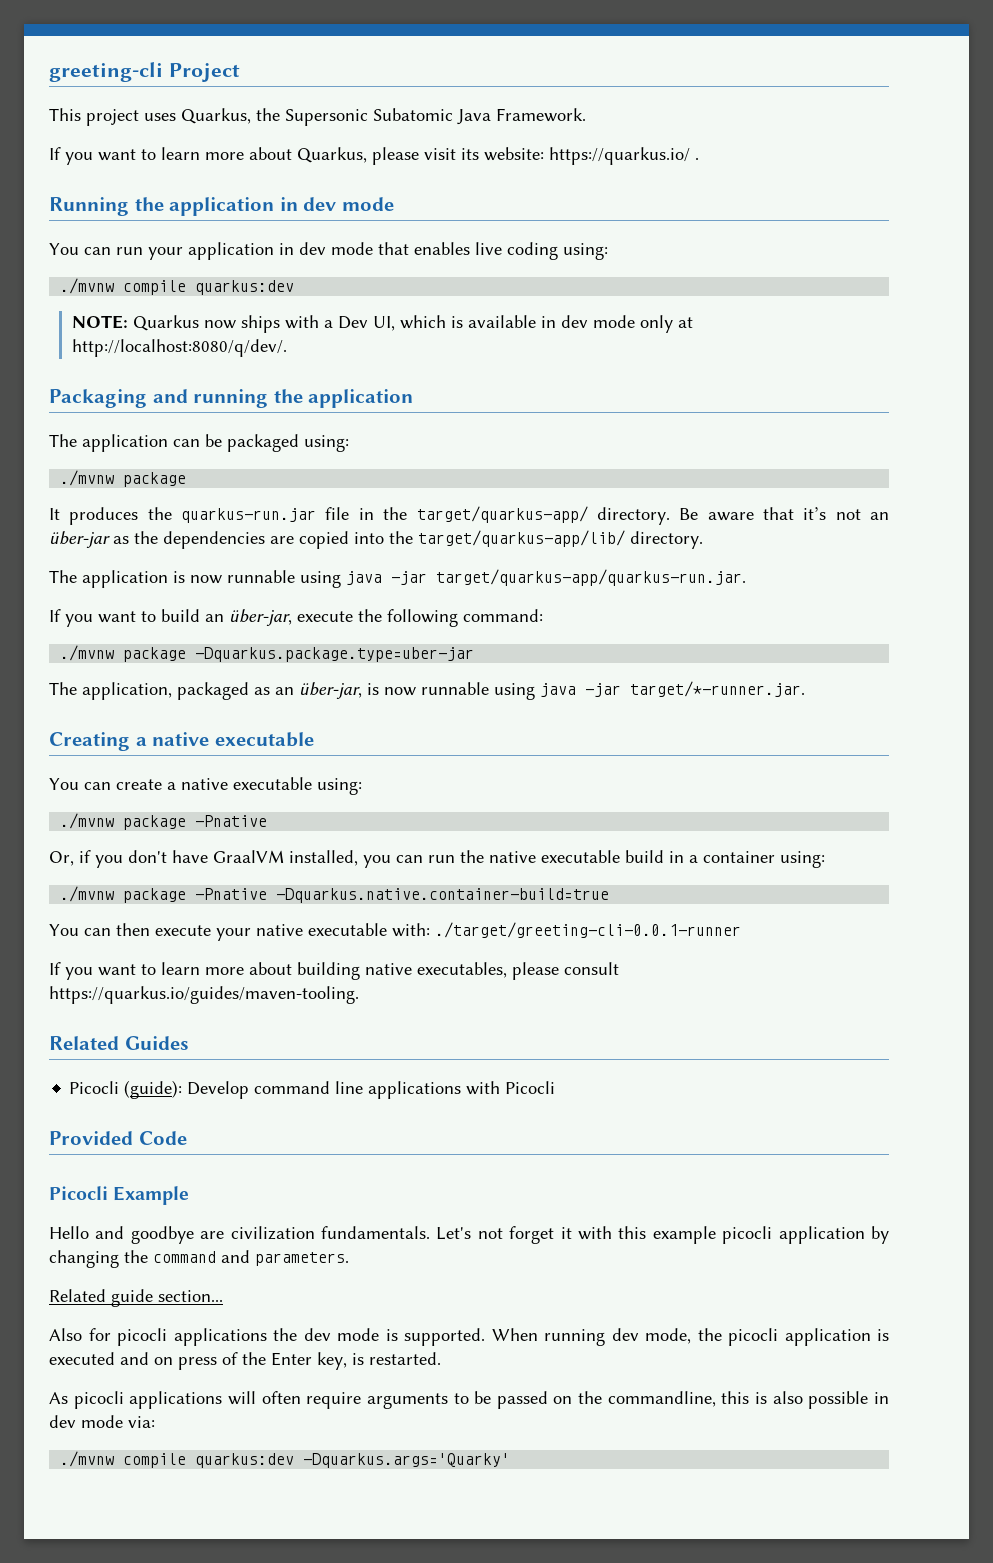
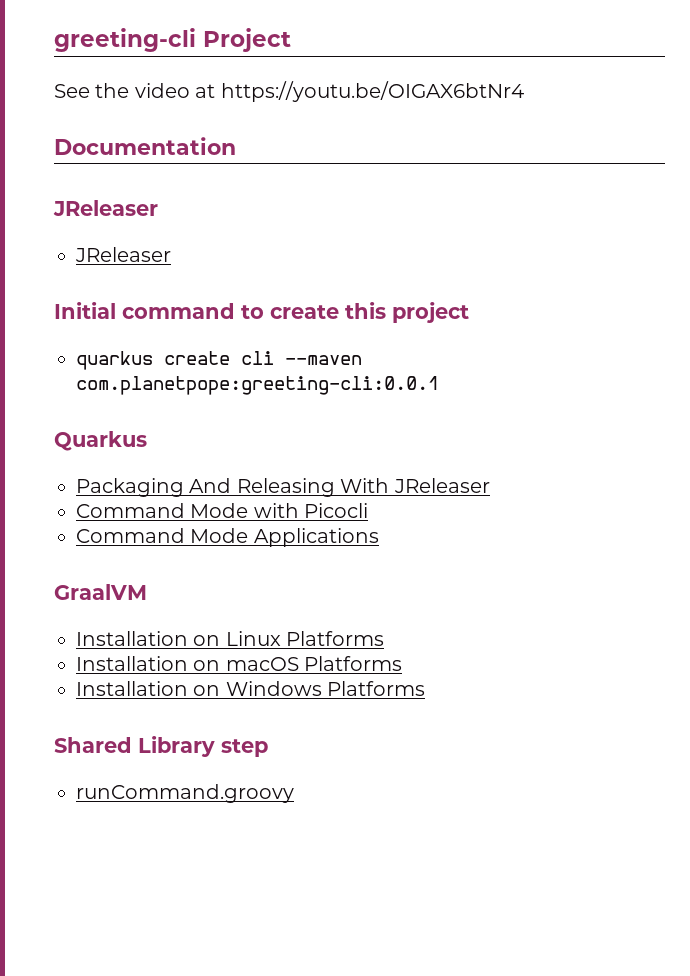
- This project uses Quarkus, the Supersonic Subatomic Java Framework.
- If you want to learn more about Quarkus, please visit its website: https://quarkus.io/ .
- Running the application in dev mode
- You can run your application in dev mode that enables live coding using:
- ./mvnw compile quarkus:dev
- NOTE: Quarkus now ships with a Dev UI, which is available in dev mode only at http://localhost:8080/q/dev/.
- Packaging and running the application
- The application can be packaged using:
- ./mvnw package
- It produces the quarkus-run.jar file in the target/quarkus-app/ directory. Be aware that it’s not an über-jar as the dependencies are copied into the target/quarkus-app/lib/ directory.
- The application is now runnable using java -jar target/quarkus-app/quarkus-run.jar.
- If you want to build an über-jar, execute the following command:
- ./mvnw package -Dquarkus.package.type=uber-jar
- The application, packaged as an über-jar, is now runnable using java -jar target/*-runner.jar.
- Creating a native executable
- You can create a native executable using:
- ./mvnw package -Pnative
- Or, if you don't have GraalVM installed, you can run the native executable build in a container using:
- ./mvnw package -Pnative -Dquarkus.native.container-build=true
- You can then execute your native executable with: ./target/greeting-cli-0.0.1-runner
- If you want to learn more about building native executables, please consult https://quarkus.io/guides/maven-tooling.
- Related Guides
- Picocli (guide): Develop command line applications with Picocli
- Provided Code
- Picocli Example
- Hello and goodbye are civilization fundamentals. Let's not forget it with this example picocli application by changing the command and parameters.
- Related guide section...
- Also for picocli applications the dev mode is supported. When running dev mode, the picocli application is executed and on press of the Enter key, is restarted.
- As picocli applications will often require arguments to be passed on the commandline, this is also possible in dev mode via:
- ./mvnw compile quarkus:dev -Dquarkus.args='Quarky'
+ See the video at https://youtu.be/OIGAX6btNr4
+ Documentation
+ JReleaser
+ JReleaser
+ Initial command to create this project
+ quarkus create cli --maven com.planetpope:greeting-cli:0.0.1
+ Quarkus
+ Packaging And Releasing With JReleaser
+ Command Mode with Picocli
+ Command Mode Applications
+ GraalVM
+ Installation on Linux Platforms
+ Installation on macOS Platforms
+ Installation on Windows Platforms
+ Shared Library step
+ runCommand.groovy

